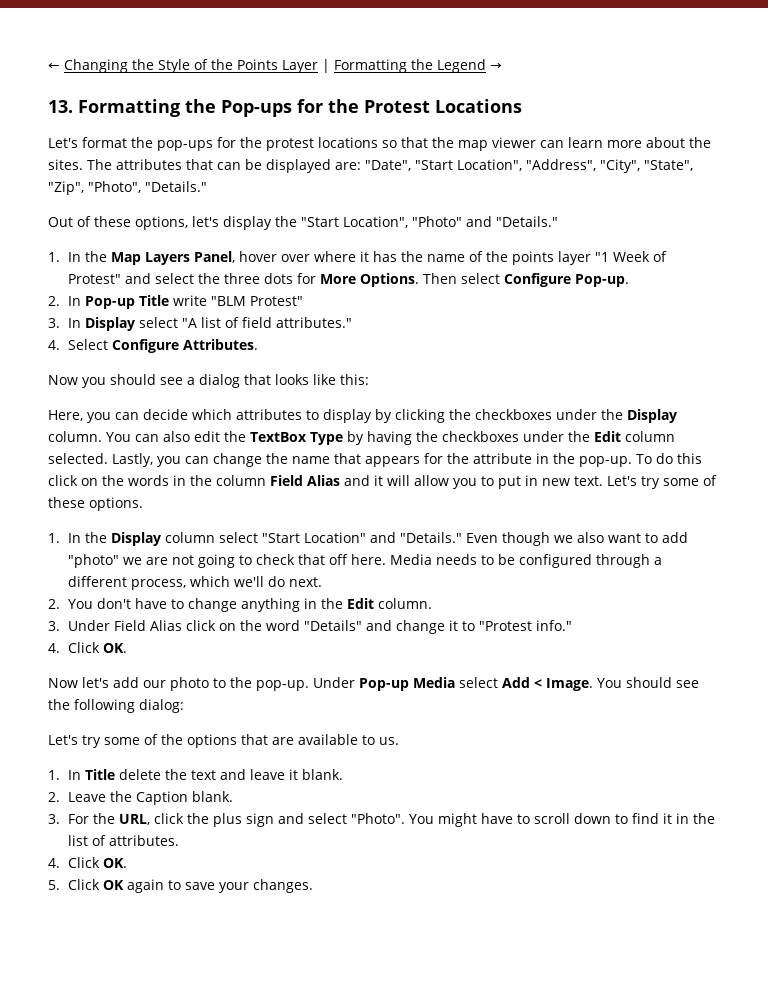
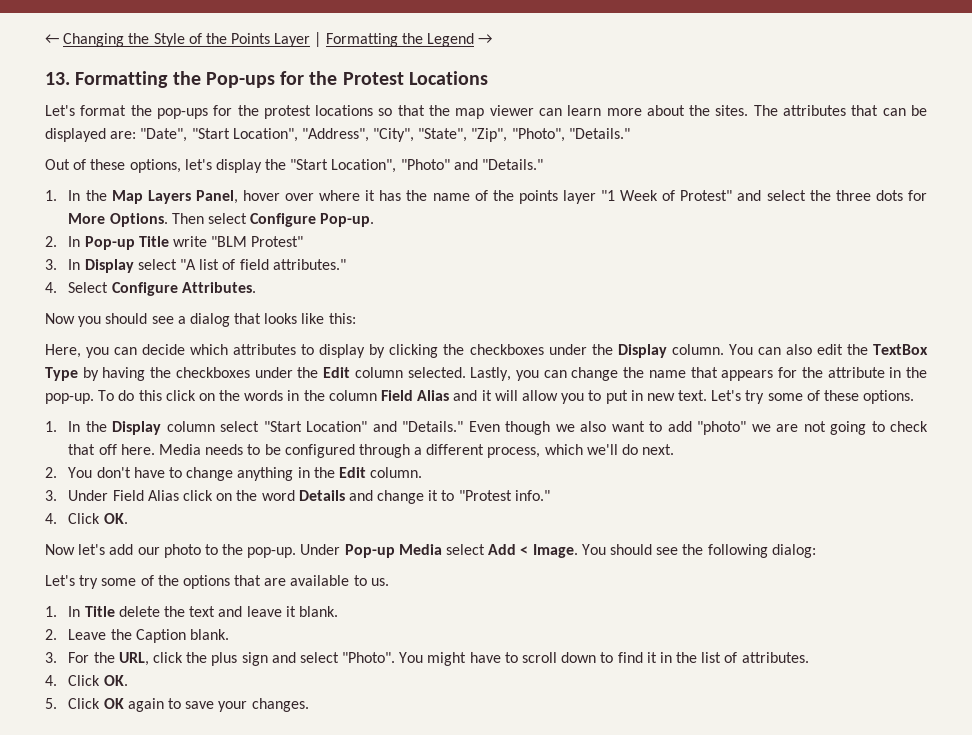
- 3. Under Field Alias click on the word "Details" and change it to "Protest info."
+ 3. Under Field Alias click on the word Details and change it to "Protest info."

